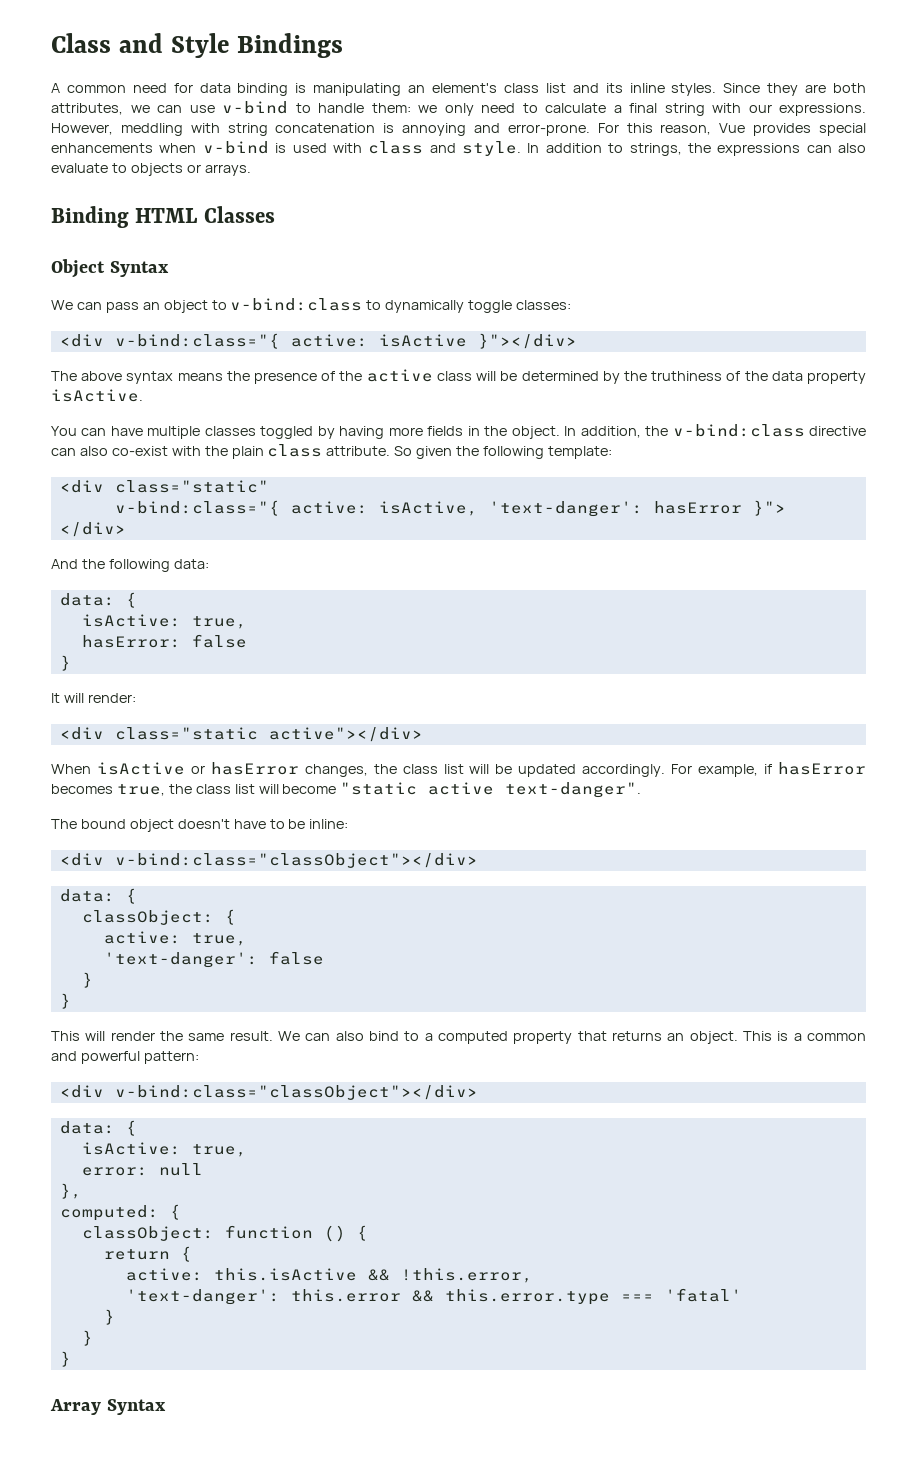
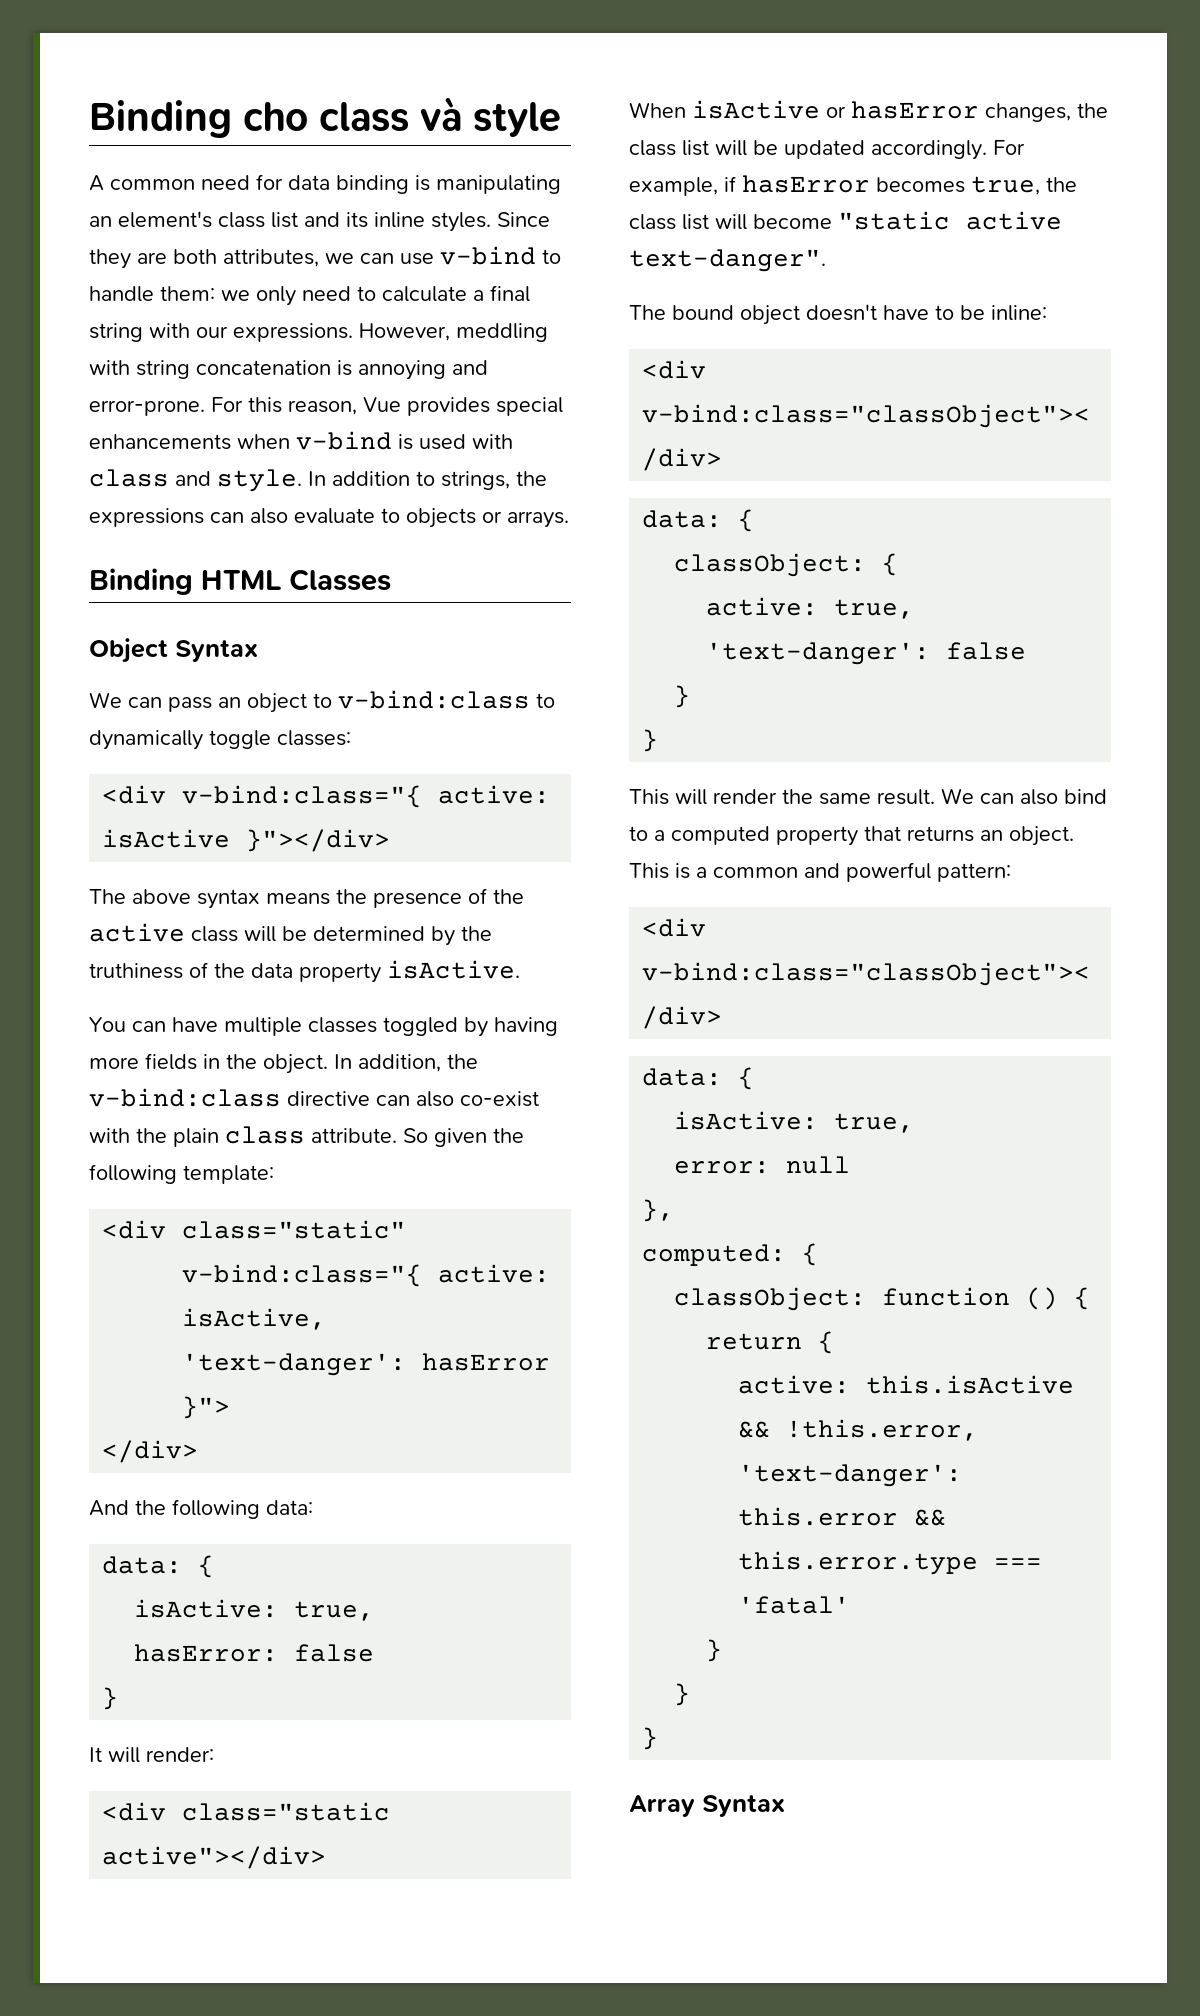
- Class and Style Bindings
+ Binding cho class và style

